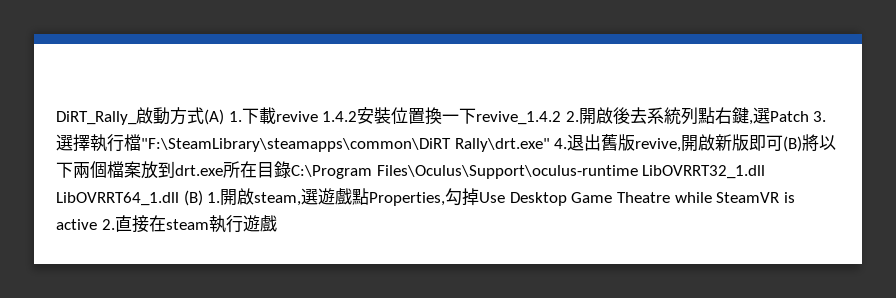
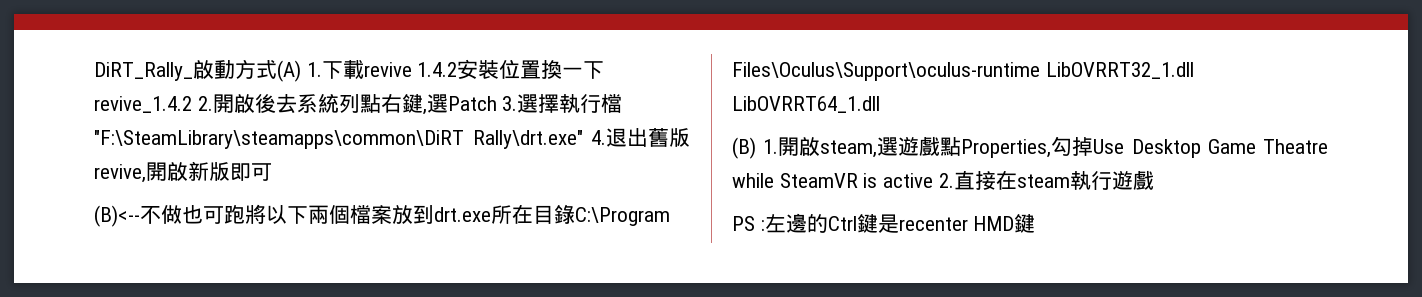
- DiRT_Rally_啟動方式(A) 1.下載revive 1.4.2安裝位置換一下revive_1.4.2 2.開啟後去系統列點右鍵,選Patch 3.選擇執行檔"F:\SteamLibrary\steamapps\common\DiRT Rally\drt.exe" 4.退出舊版revive,開啟新版即可(B)將以下兩個檔案放到drt.exe所在目錄C:\Program Files\Oculus\Support\oculus-runtime LibOVRRT32_1.dll LibOVRRT64_1.dll (B) 1.開啟steam,選遊戲點Properties,勾掉Use Desktop Game Theatre while SteamVR is active 2.直接在steam執行遊戲
+ DiRT_Rally_啟動方式(A) 1.下載revive 1.4.2安裝位置換一下revive_1.4.2 2.開啟後去系統列點右鍵,選Patch 3.選擇執行檔"F:\SteamLibrary\steamapps\common\DiRT Rally\drt.exe" 4.退出舊版revive,開啟新版即可
+ (B)<--不做也可跑將以下兩個檔案放到drt.exe所在目錄C:\Program Files\Oculus\Support\oculus-runtime LibOVRRT32_1.dll LibOVRRT64_1.dll
+ (B) 1.開啟steam,選遊戲點Properties,勾掉Use Desktop Game Theatre while SteamVR is active 2.直接在steam執行遊戲
+ PS :左邊的Ctrl鍵是recenter HMD鍵

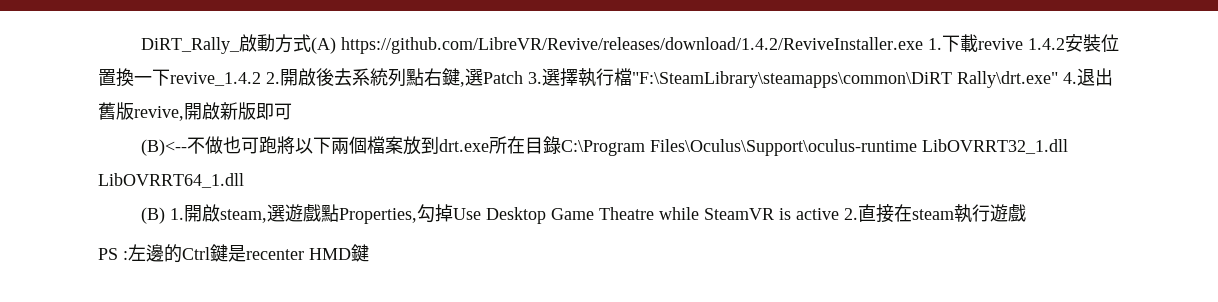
- DiRT_Rally_啟動方式(A) 1.下載revive 1.4.2安裝位置換一下revive_1.4.2 2.開啟後去系統列點右鍵,選Patch 3.選擇執行檔"F:\SteamLibrary\steamapps\common\DiRT Rally\drt.exe" 4.退出舊版revive,開啟新版即可
+ DiRT_Rally_啟動方式(A) https://github.com/LibreVR/Revive/releases/download/1.4.2/ReviveInstaller.exe 1.下載revive 1.4.2安裝位置換一下revive_1.4.2 2.開啟後去系統列點右鍵,選Patch 3.選擇執行檔"F:\SteamLibrary\steamapps\common\DiRT Rally\drt.exe" 4.退出舊版revive,開啟新版即可

